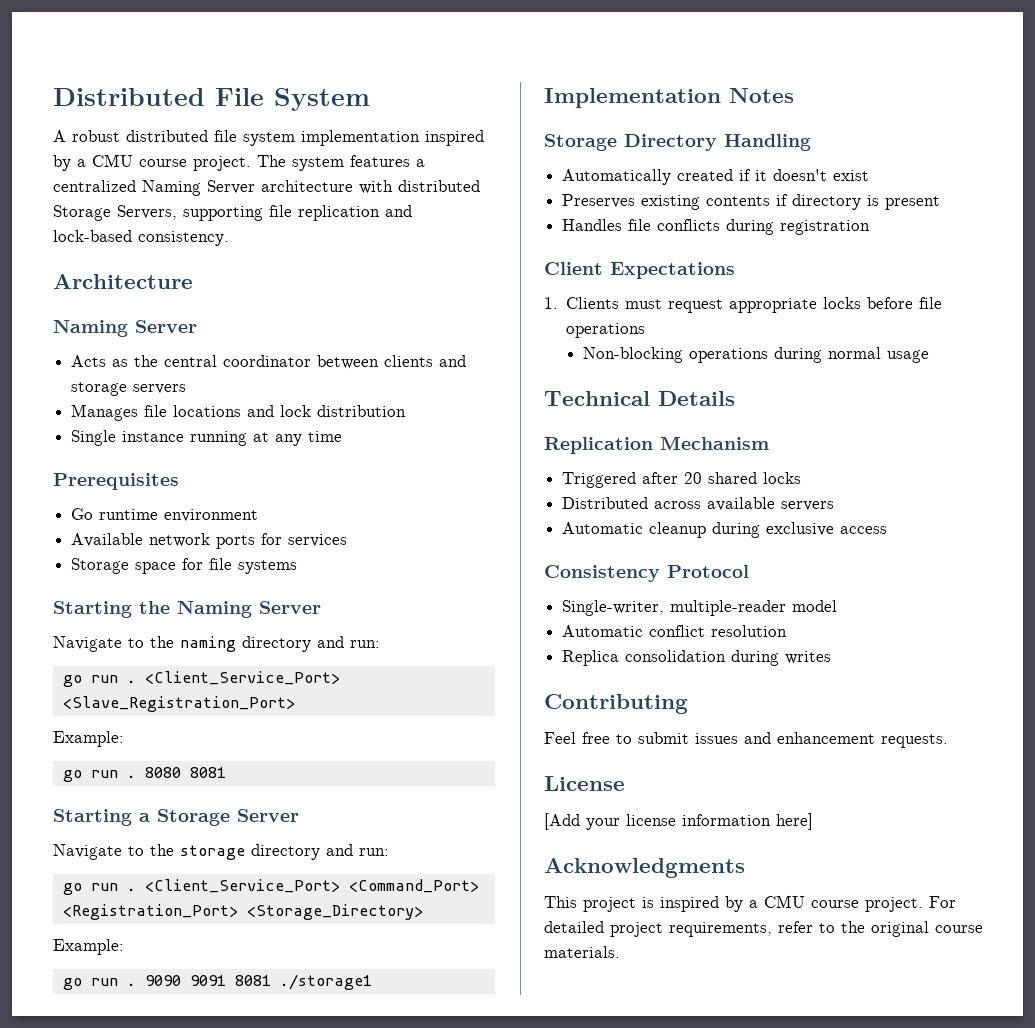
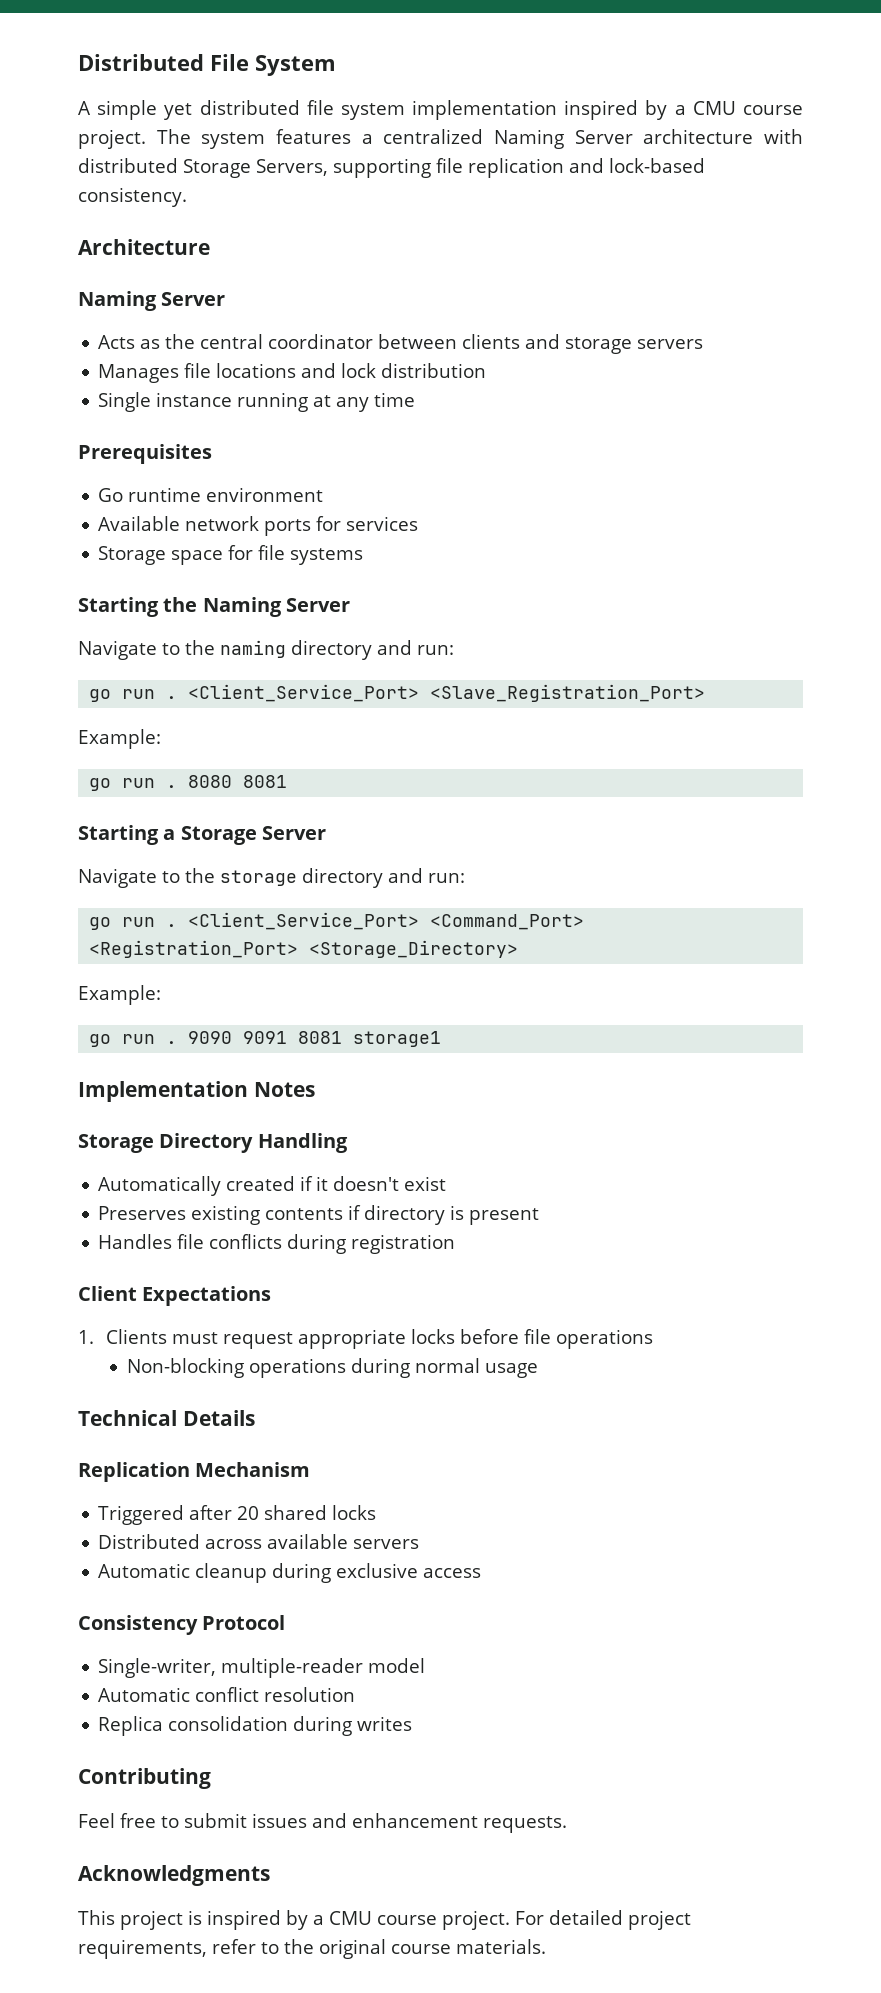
- A robust distributed file system implementation inspired by a CMU course project.
+ A simple yet distributed file system implementation inspired by a CMU course project.
- 9090 9091 8081 ./storage1
+ 9090 9091 8081 storage1
- License
- [Add your license information here]

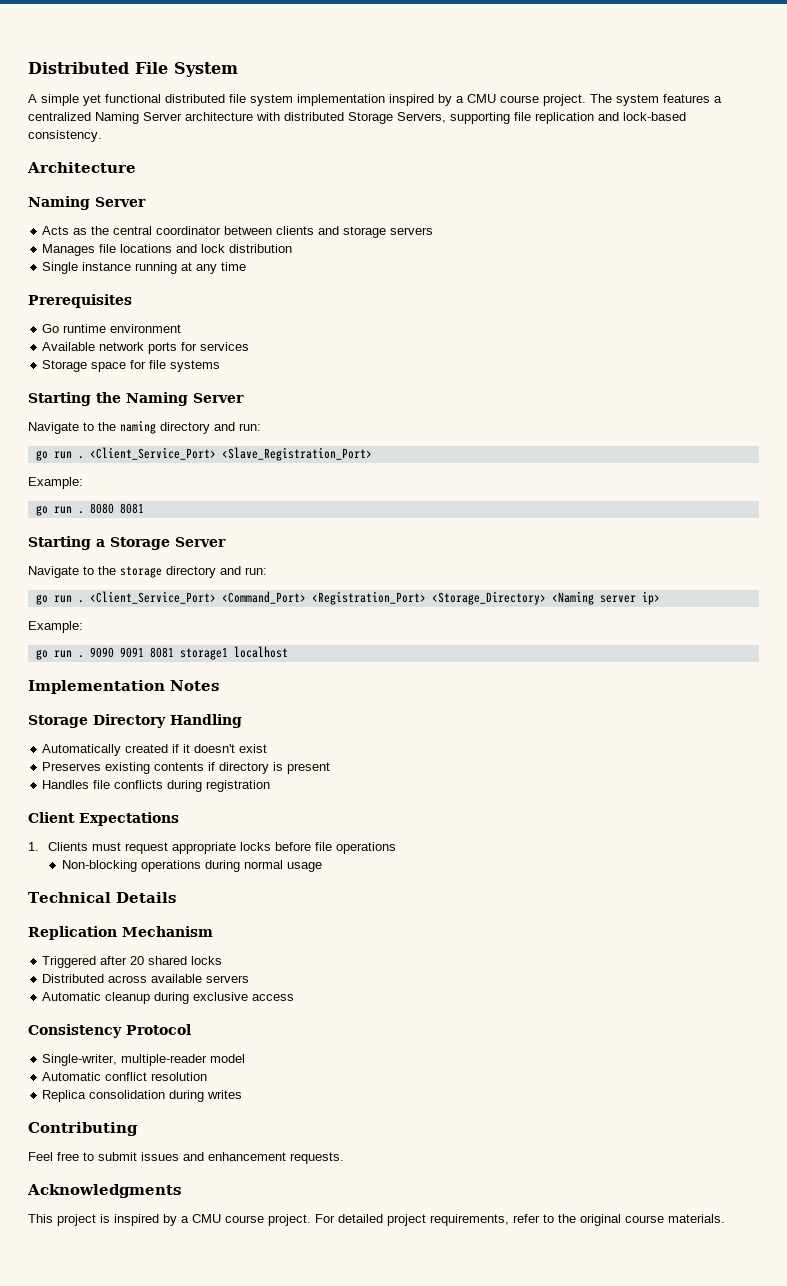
- A simple yet distributed file system implementation inspired by a CMU course project.
+ A simple yet functional distributed file system implementation inspired by a CMU course project.
- <Client_Service_Port> <Command_Port> <Registration_Port> <Storage_Directory>
+ <Client_Service_Port> <Command_Port> <Registration_Port> <Storage_Directory> <Naming server ip>
- 9090 9091 8081 storage1
+ 9090 9091 8081 storage1 localhost

